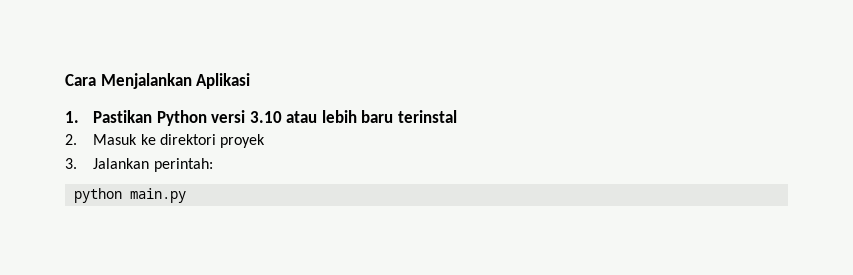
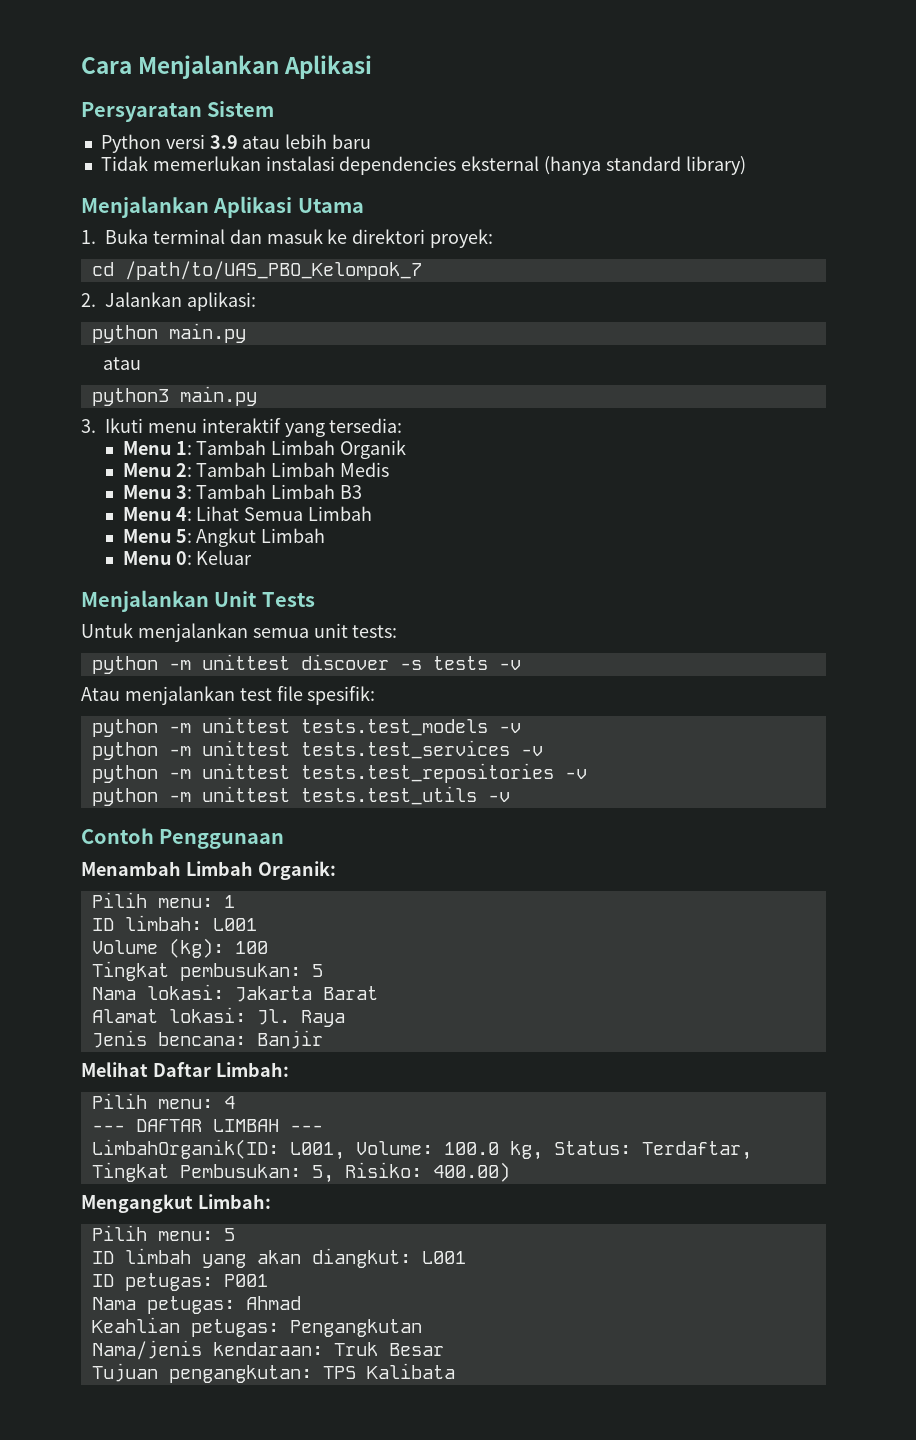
- 1. Pastikan Python versi 3.10 atau lebih baru terinstal
- 2. Masuk ke direktori proyek
- 3. Jalankan perintah:
+ Persyaratan Sistem
+ Python versi 3.9 atau lebih baru
+ Tidak memerlukan instalasi dependencies eksternal (hanya standard library)
+ Menjalankan Aplikasi Utama
+ 1. Buka terminal dan masuk ke direktori proyek:
+ cd /path/to/UAS_PBO_Kelompok_7
+ 2. Jalankan aplikasi:
  python main.py
+ atau
+ python3 main.py
+ 3. Ikuti menu interaktif yang tersedia:
+ Menu 1: Tambah Limbah Organik
+ Menu 2: Tambah Limbah Medis
+ Menu 3: Tambah Limbah B3
+ Menu 4: Lihat Semua Limbah
+ Menu 5: Angkut Limbah
+ Menu 0: Keluar
+ Menjalankan Unit Tests
+ Untuk menjalankan semua unit tests:
+ python -m unittest discover -s tests -v
+ Atau menjalankan test file spesifik:
+ python -m unittest tests.test_models -v
+ python -m unittest tests.test_services -v
+ python -m unittest tests.test_repositories -v
+ python -m unittest tests.test_utils -v
+ Contoh Penggunaan
+ Menambah Limbah Organik:
+ Pilih menu: 1
+ ID limbah: L001
+ Volume (kg): 100
+ Tingkat pembusukan: 5
+ Nama lokasi: Jakarta Barat
+ Alamat lokasi: Jl. Raya
+ Jenis bencana: Banjir
+ Melihat Daftar Limbah:
+ Pilih menu: 4
+ --- DAFTAR LIMBAH ---
+ LimbahOrganik(ID: L001, Volume: 100.0 kg, Status: Terdaftar, Tingkat Pembusukan: 5, Risiko: 400.00)
+ Mengangkut Limbah:
+ Pilih menu: 5
+ ID limbah yang akan diangkut: L001
+ ID petugas: P001
+ Nama petugas: Ahmad
+ Keahlian petugas: Pengangkutan
+ Nama/jenis kendaraan: Truk Besar
+ Tujuan pengangkutan: TPS Kalibata

